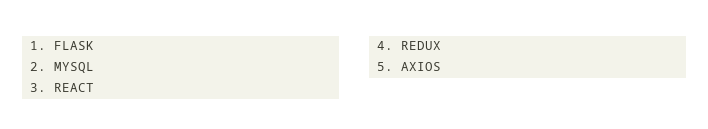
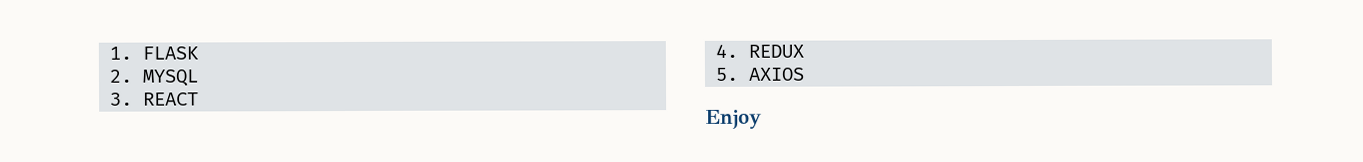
+ Enjoy

